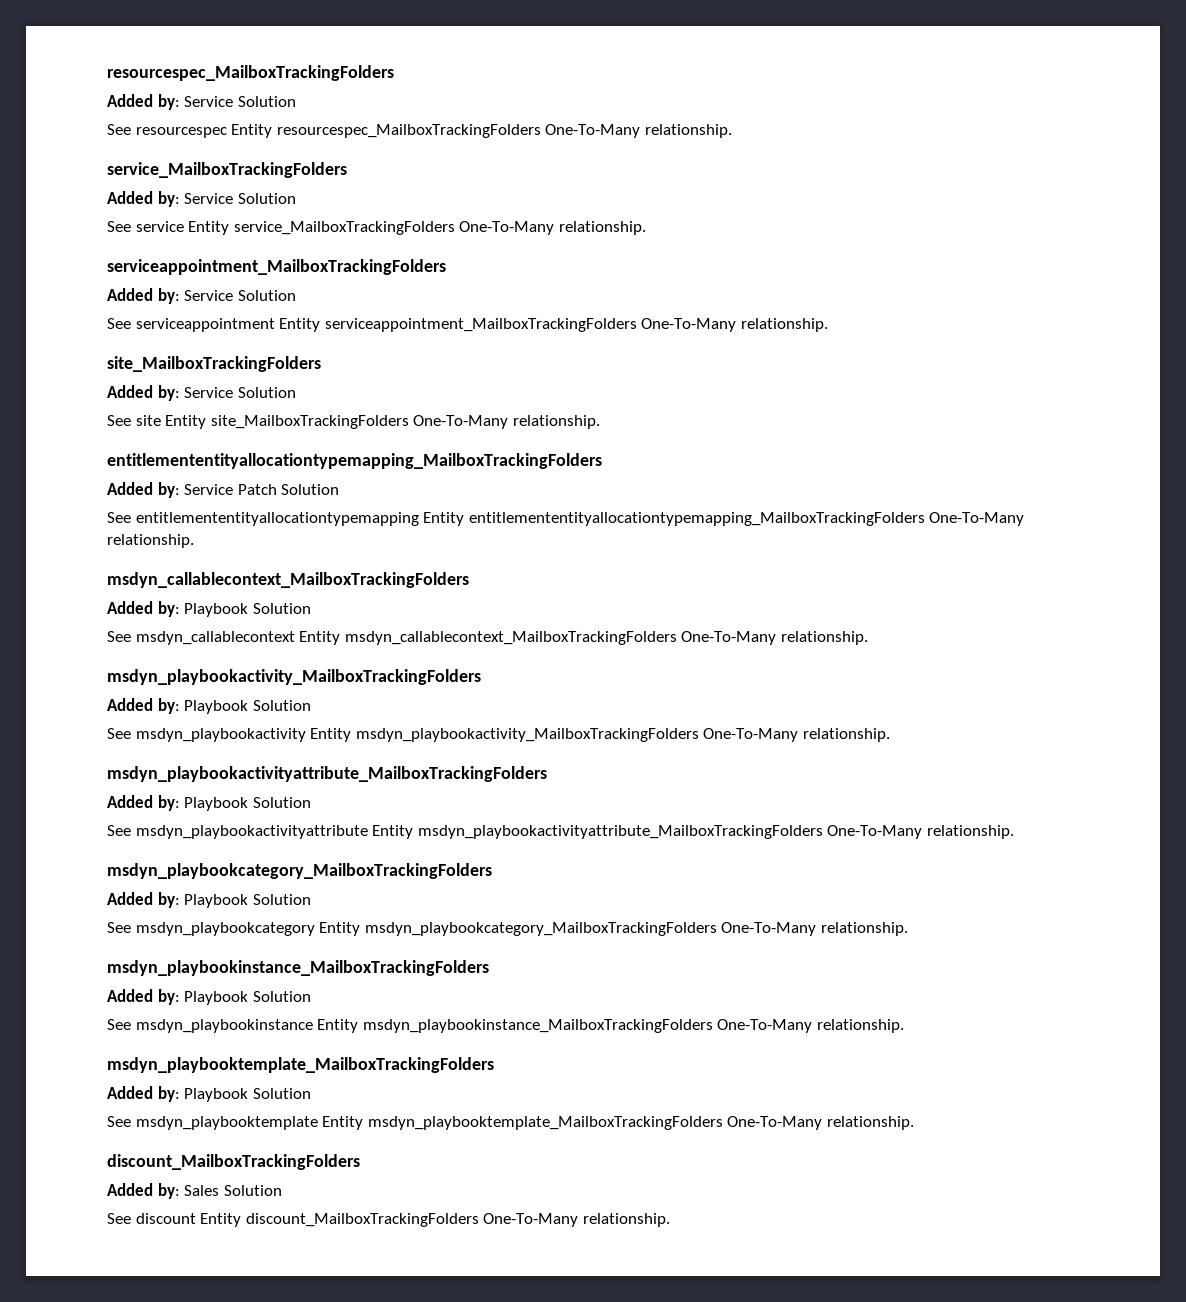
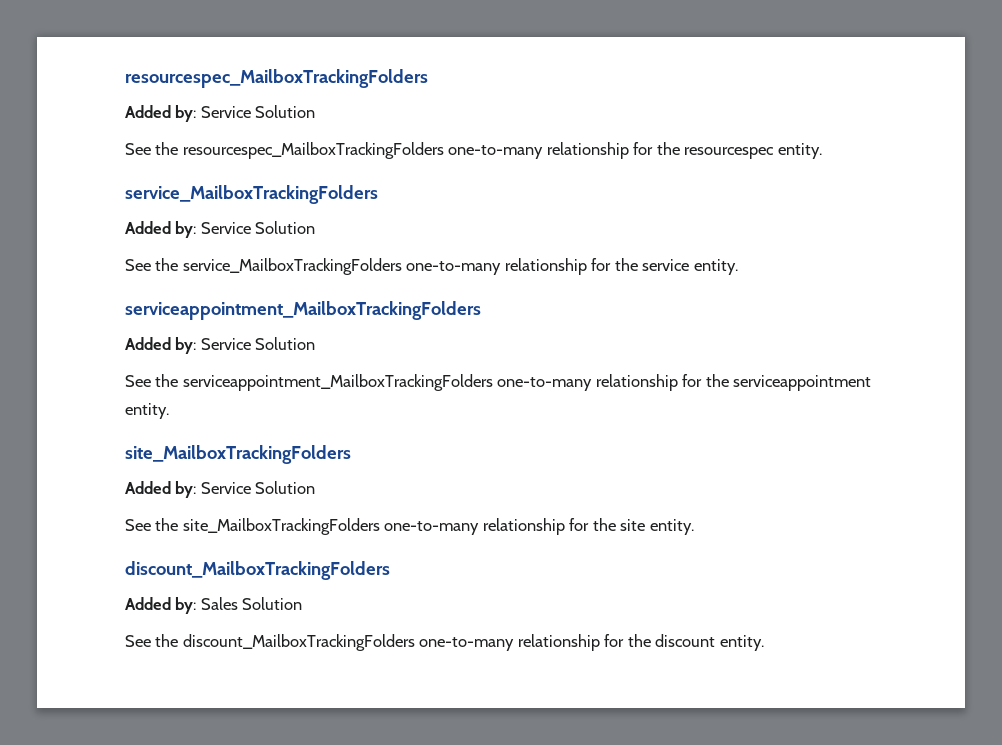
- See resourcespec Entity resourcespec_MailboxTrackingFolders One-To-Many relationship.
+ See the resourcespec_MailboxTrackingFolders one-to-many relationship for the resourcespec entity.
- See service Entity service_MailboxTrackingFolders One-To-Many relationship.
+ See the service_MailboxTrackingFolders one-to-many relationship for the service entity.
- See serviceappointment Entity serviceappointment_MailboxTrackingFolders One-To-Many relationship.
+ See the serviceappointment_MailboxTrackingFolders one-to-many relationship for the serviceappointment entity.
- See site Entity site_MailboxTrackingFolders One-To-Many relationship.
- entitlemententityallocationtypemapping_MailboxTrackingFolders
- Added by: Service Patch Solution
- See entitlemententityallocationtypemapping Entity entitlemententityallocationtypemapping_MailboxTrackingFolders One-To-Many relationship.
- msdyn_callablecontext_MailboxTrackingFolders
- Added by: Playbook Solution
- See msdyn_callablecontext Entity msdyn_callablecontext_MailboxTrackingFolders One-To-Many relationship.
- msdyn_playbookactivity_MailboxTrackingFolders
- Added by: Playbook Solution
- See msdyn_playbookactivity Entity msdyn_playbookactivity_MailboxTrackingFolders One-To-Many relationship.
- msdyn_playbookactivityattribute_MailboxTrackingFolders
- Added by: Playbook Solution
- See msdyn_playbookactivityattribute Entity msdyn_playbookactivityattribute_MailboxTrackingFolders One-To-Many relationship.
- msdyn_playbookcategory_MailboxTrackingFolders
- Added by: Playbook Solution
- See msdyn_playbookcategory Entity msdyn_playbookcategory_MailboxTrackingFolders One-To-Many relationship.
- msdyn_playbookinstance_MailboxTrackingFolders
- Added by: Playbook Solution
- See msdyn_playbookinstance Entity msdyn_playbookinstance_MailboxTrackingFolders One-To-Many relationship.
- msdyn_playbooktemplate_MailboxTrackingFolders
- Added by: Playbook Solution
- See msdyn_playbooktemplate Entity msdyn_playbooktemplate_MailboxTrackingFolders One-To-Many relationship.
+ See the site_MailboxTrackingFolders one-to-many relationship for the site entity.
- See discount Entity discount_MailboxTrackingFolders One-To-Many relationship.
+ See the discount_MailboxTrackingFolders one-to-many relationship for the discount entity.

